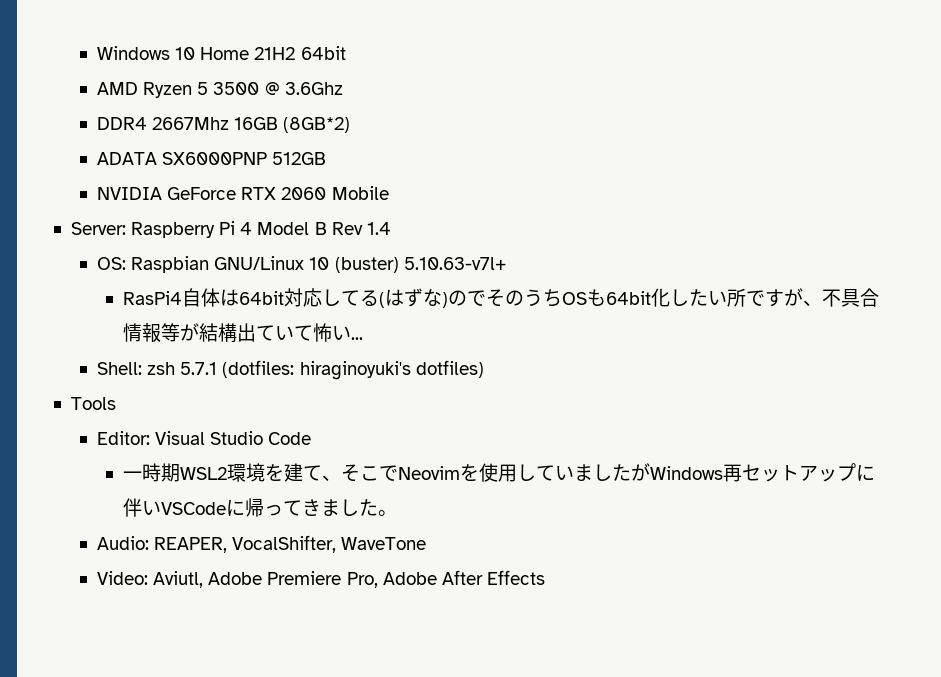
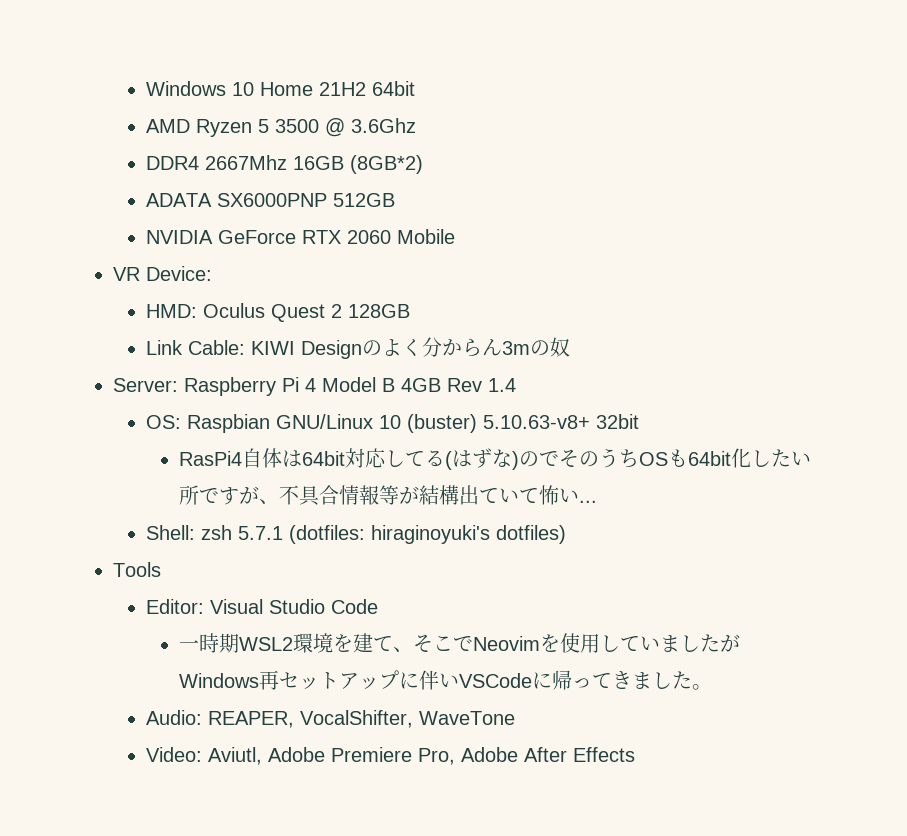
+ VR Device:
+ HMD: Oculus Quest 2 128GB
+ Link Cable: KIWI Designのよく分からん3mの奴
- Server: Raspberry Pi 4 Model B Rev 1.4
+ Server: Raspberry Pi 4 Model B 4GB Rev 1.4
- OS: Raspbian GNU/Linux 10 (buster) 5.10.63-v7l+
+ OS: Raspbian GNU/Linux 10 (buster) 5.10.63-v8+ 32bit

